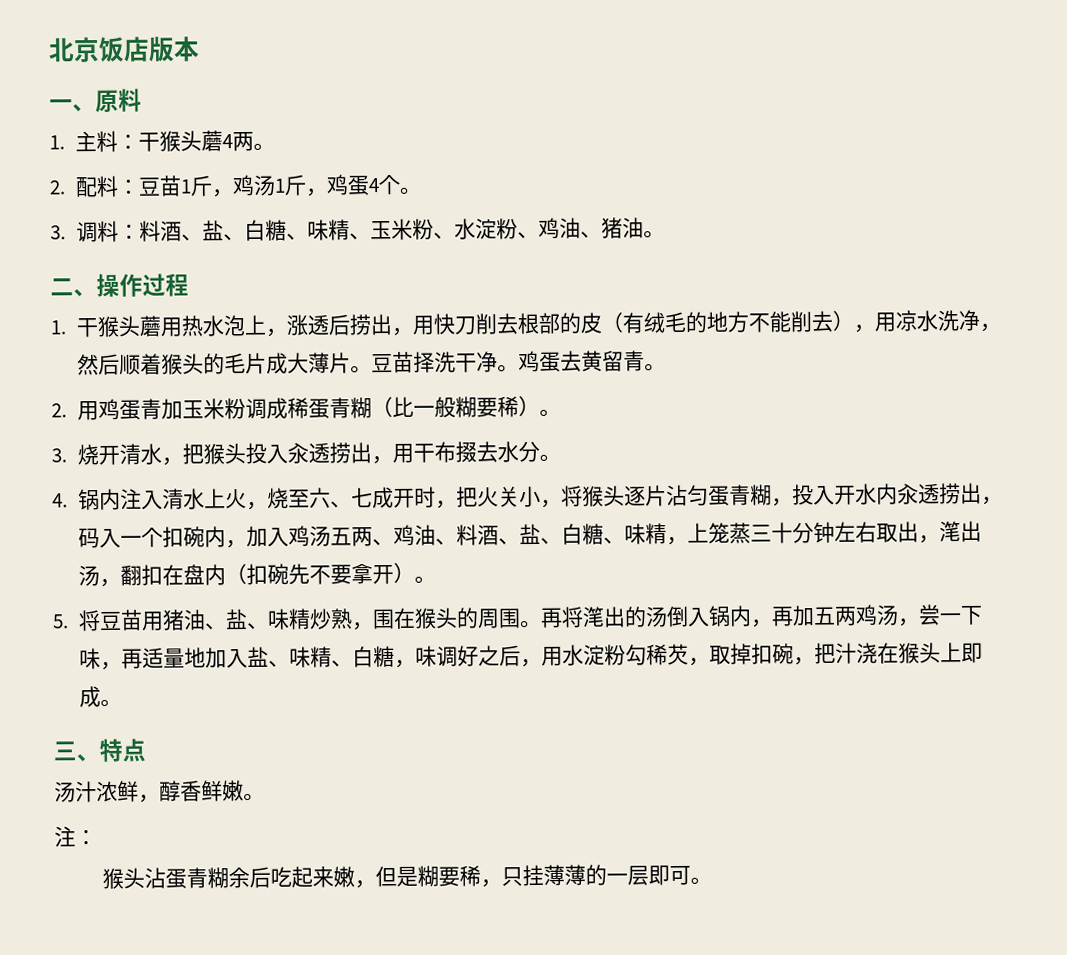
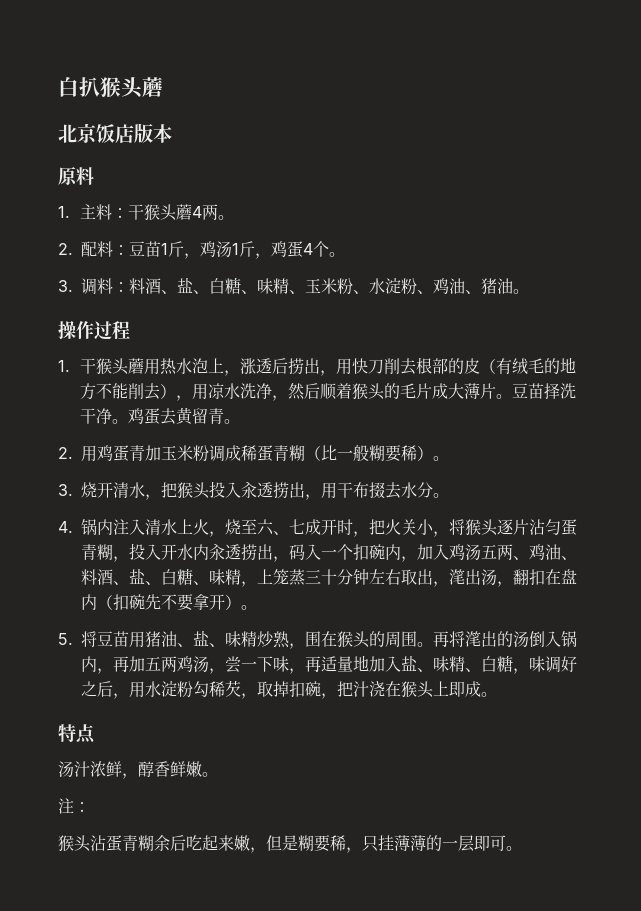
+ 白扒猴头蘑
- 一、原料
+ 原料
- 二、操作过程
+ 操作过程
- 三、特点
+ 特点

